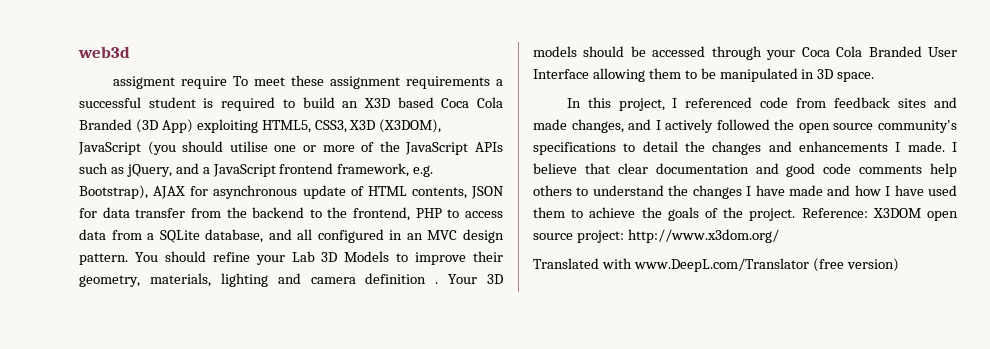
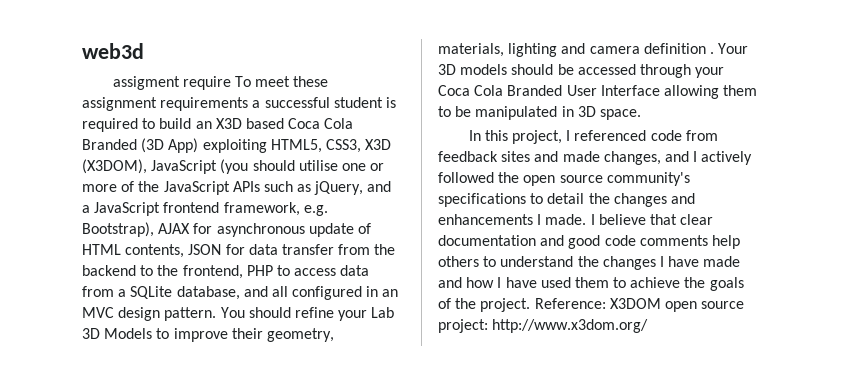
- Translated with www.DeepL.com/Translator (free version)

